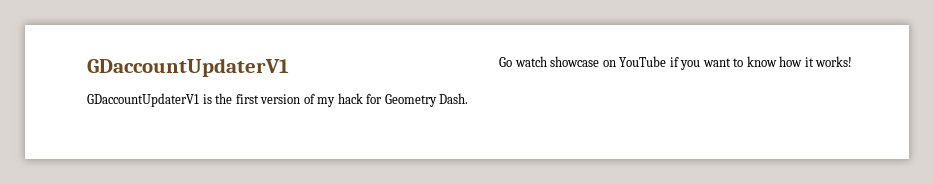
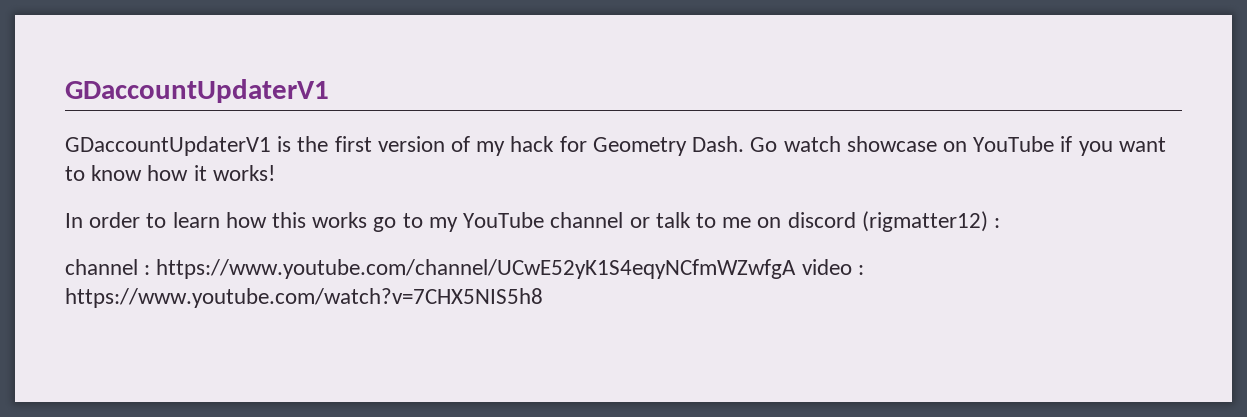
+ In order to learn how this works go to my YouTube channel or talk to me on discord (rigmatter12) :
+ channel : https://www.youtube.com/channel/UCwE52yK1S4eqyNCfmWZwfgA video : https://www.youtube.com/watch?v=7CHX5NIS5h8

